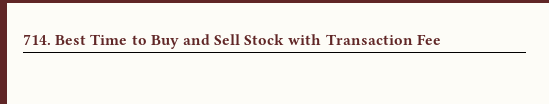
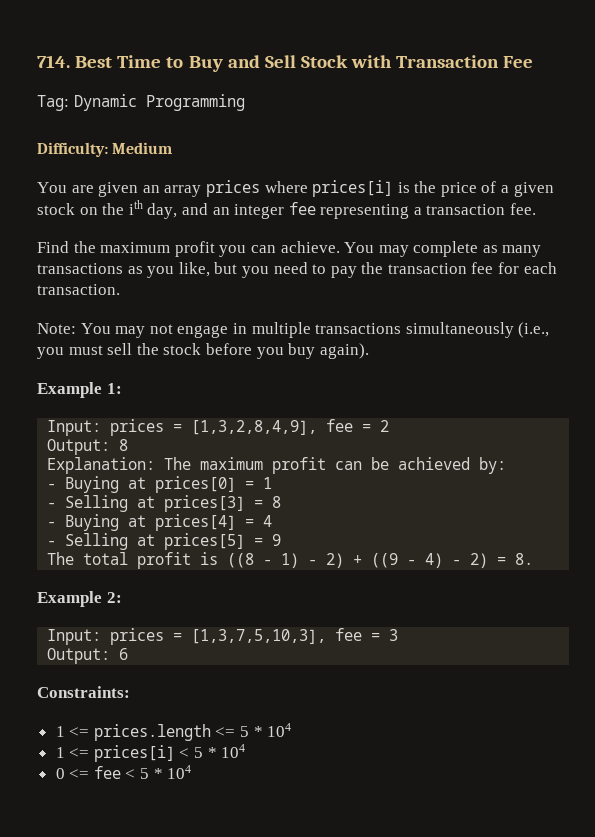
+ Tag: Dynamic Programming
+ Difficulty: Medium
+ You are given an array prices where prices[i] is the price of a given stock on the ith day, and an integer fee representing a transaction fee.
+ Find the maximum profit you can achieve. You may complete as many transactions as you like, but you need to pay the transaction fee for each transaction.
+ Note: You may not engage in multiple transactions simultaneously (i.e., you must sell the stock before you buy again).
+ Example 1:
+ Input: prices = [1,3,2,8,4,9], fee = 2
+ Output: 8
+ Explanation: The maximum profit can be achieved by:
+ - Buying at prices[0] = 1
+ - Selling at prices[3] = 8
+ - Buying at prices[4] = 4
+ - Selling at prices[5] = 9
+ The total profit is ((8 - 1) - 2) + ((9 - 4) - 2) = 8.
+ Example 2:
+ Input: prices = [1,3,7,5,10,3], fee = 3
+ Output: 6
+ Constraints:
+ 1 <= prices.length <= 5 * 104
+ 1 <= prices[i] < 5 * 104
+ 0 <= fee < 5 * 104

